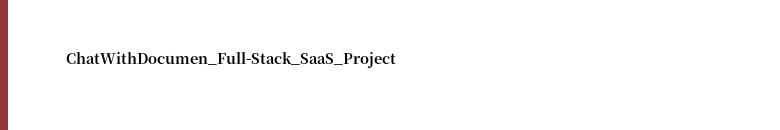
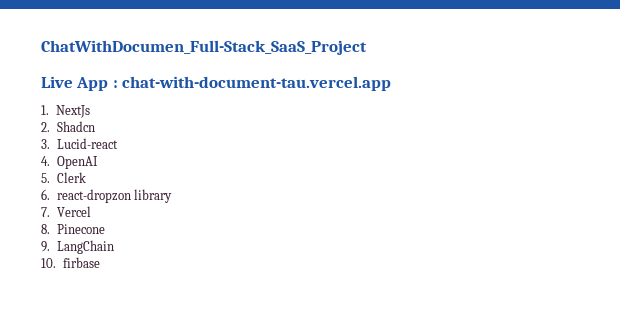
+ Live App : chat-with-document-tau.vercel.app
+ 1. NextJs
+ 2. Shadcn
+ 3. Lucid-react
+ 4. OpenAI
+ 5. Clerk
+ 6. react-dropzon library
+ 7. Vercel
+ 8. Pinecone
+ 9. LangChain
+ 10. firbase

